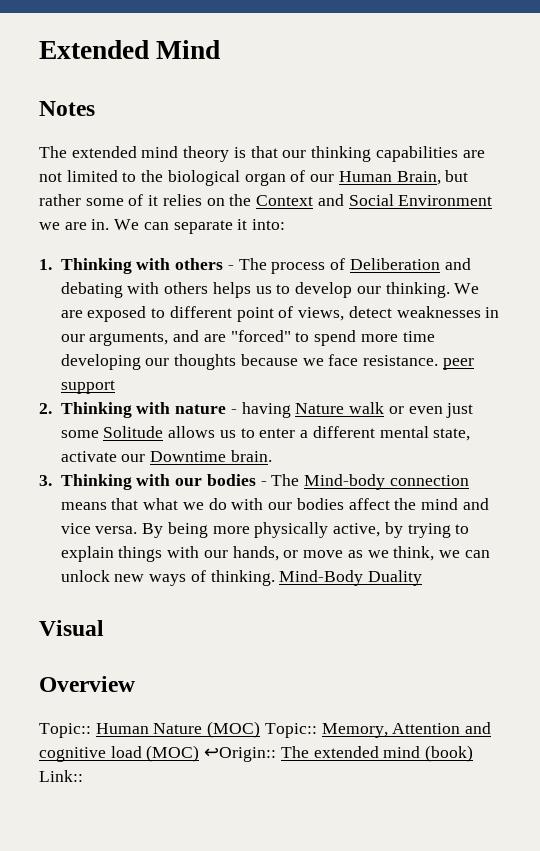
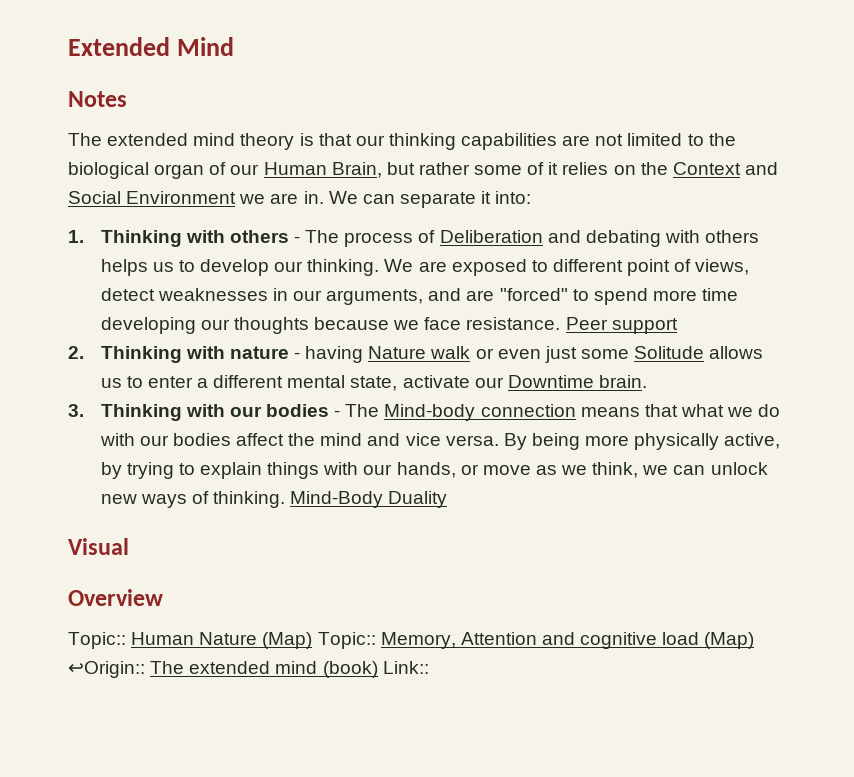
- We are exposed to different point of views, detect weaknesses in our arguments, and are "forced" to spend more time developing our thoughts because we face resistance. peer support
+ We are exposed to different point of views, detect weaknesses in our arguments, and are "forced" to spend more time developing our thoughts because we face resistance. Peer support
- Topic:: Human Nature (MOC) Topic:: Memory, Attention and cognitive load (MOC) ↩Origin:: The extended mind (book) Link::
+ Topic:: Human Nature (Map) Topic:: Memory, Attention and cognitive load (Map) ↩Origin:: The extended mind (book) Link::

